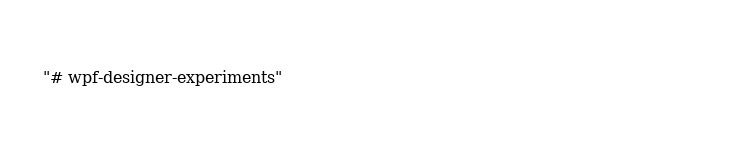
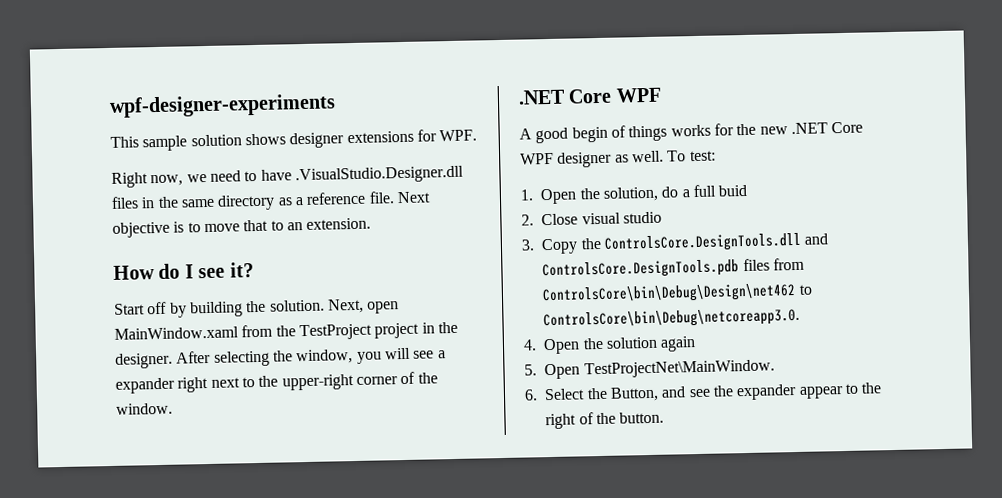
- "# wpf-designer-experiments"
+ wpf-designer-experiments
+ This sample solution shows designer extensions for WPF.
+ Right now, we need to have .VisualStudio.Designer.dll files in the same directory as a reference file. Next objective is to move that to an extension.
+ How do I see it?
+ Start off by building the solution. Next, open MainWindow.xaml from the TestProject project in the designer. After selecting the window, you will see a expander right next to the upper-right corner of the window.
+ .NET Core WPF
+ A good begin of things works for the new .NET Core WPF designer as well. To test:
+ 1. Open the solution, do a full buid
+ 2. Close visual studio
+ 3. Copy the ControlsCore.DesignTools.dll and ControlsCore.DesignTools.pdb files from ControlsCore\bin\Debug\Design\net462 to ControlsCore\bin\Debug\netcoreapp3.0.
+ 4. Open the solution again
+ 5. Open TestProjectNet\MainWindow.
+ 6. Select the Button, and see the expander appear to the right of the button.

